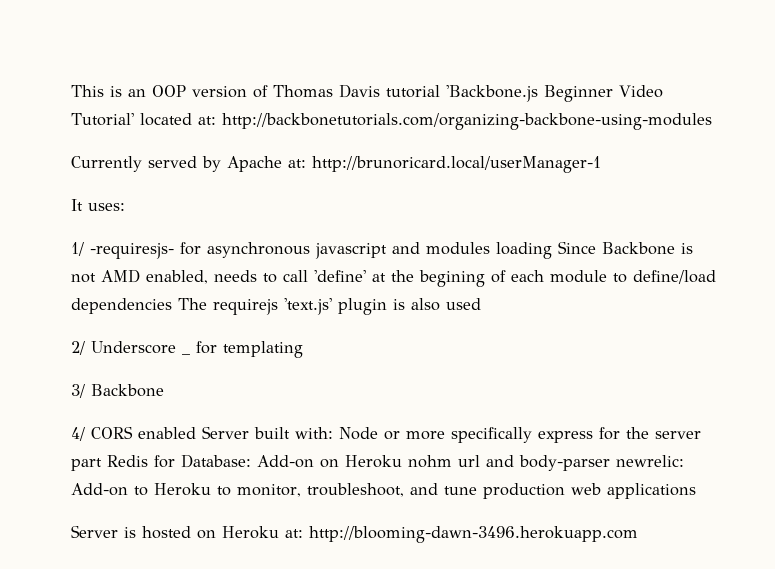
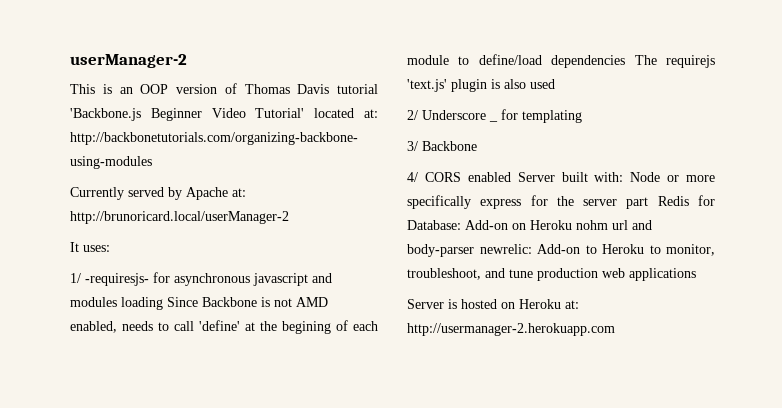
+ userManager-2
- Currently served by Apache at: http://brunoricard.local/userManager-1
+ Currently served by Apache at: http://brunoricard.local/userManager-2
- Server is hosted on Heroku at: http://blooming-dawn-3496.herokuapp.com
+ Server is hosted on Heroku at: http://usermanager-2.herokuapp.com

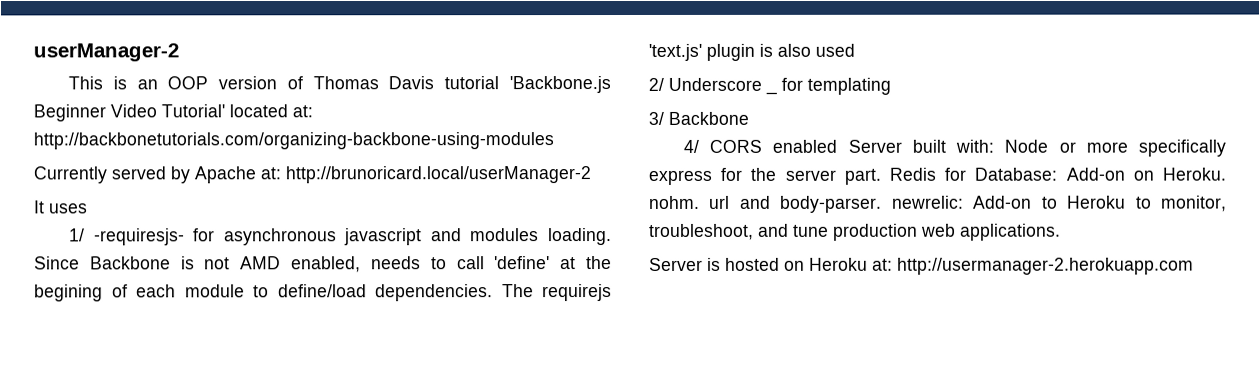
- It uses:
+ It uses
- 1/ -requiresjs- for asynchronous javascript and modules loading Since Backbone is not AMD enabled, needs to call 'define' at the begining of each module to define/load dependencies The requirejs 'text.js' plugin is also used
+ 1/ -requiresjs- for asynchronous javascript and modules loading. Since Backbone is not AMD enabled, needs to call 'define' at the begining of each module to define/load dependencies. The requirejs 'text.js' plugin is also used
- 4/ CORS enabled Server built with: Node or more specifically express for the server part Redis for Database: Add-on on Heroku nohm url and body-parser newrelic: Add-on to Heroku to monitor, troubleshoot, and tune production web applications
+ 4/ CORS enabled Server built with: Node or more specifically express for the server part. Redis for Database: Add-on on Heroku. nohm. url and body-parser. newrelic: Add-on to Heroku to monitor, troubleshoot, and tune production web applications.

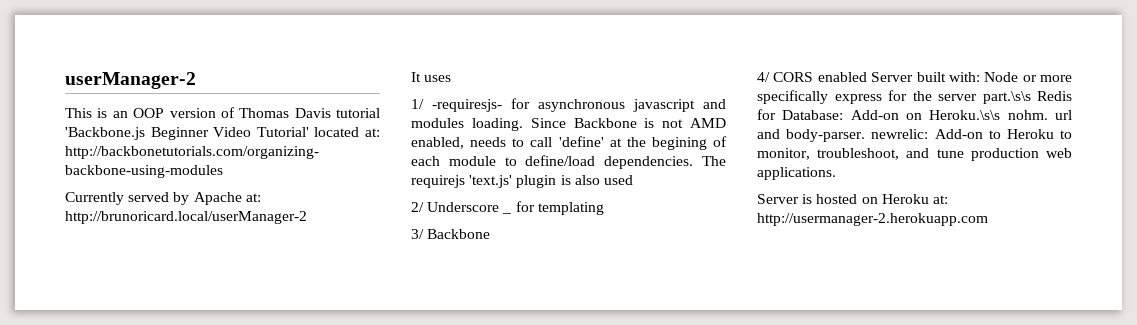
- 4/ CORS enabled Server built with: Node or more specifically express for the server part. Redis for Database: Add-on on Heroku. nohm. url and body-parser. newrelic: Add-on to Heroku to monitor, troubleshoot, and tune production web applications.
+ 4/ CORS enabled Server built with: Node or more specifically express for the server part.\s\s Redis for Database: Add-on on Heroku.\s\s nohm. url and body-parser. newrelic: Add-on to Heroku to monitor, troubleshoot, and tune production web applications.

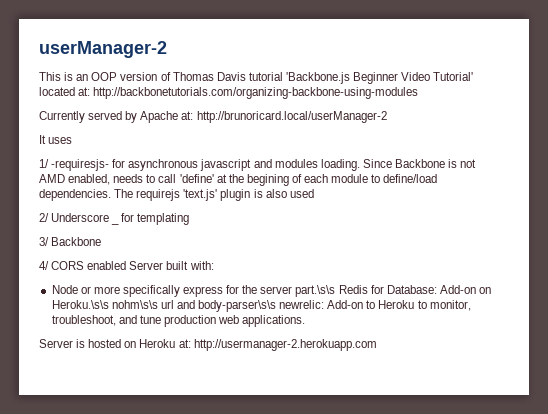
- 4/ CORS enabled Server built with: Node or more specifically express for the server part.\s\s Redis for Database: Add-on on Heroku.\s\s nohm. url and body-parser. newrelic: Add-on to Heroku to monitor, troubleshoot, and tune production web applications.
+ 4/ CORS enabled Server built with:
+ Node or more specifically express for the server part.\s\s Redis for Database: Add-on on Heroku.\s\s nohm\s\s url and body-parser\s\s newrelic: Add-on to Heroku to monitor, troubleshoot, and tune production web applications.

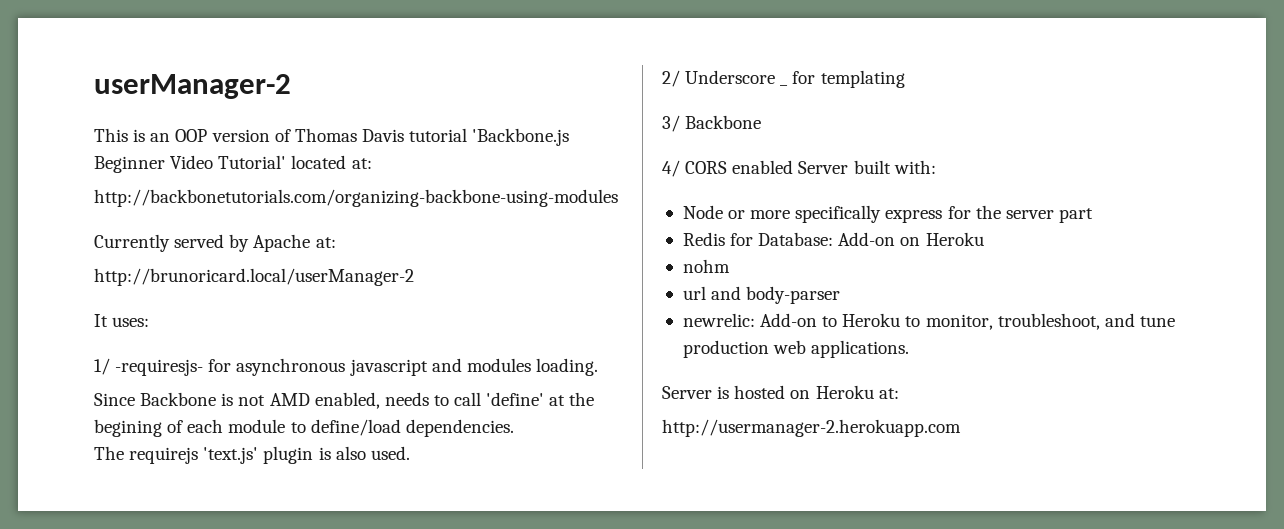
- This is an OOP version of Thomas Davis tutorial 'Backbone.js Beginner Video Tutorial' located at: http://backbonetutorials.com/organizing-backbone-using-modules
+ This is an OOP version of Thomas Davis tutorial 'Backbone.js Beginner Video Tutorial' located at:
+ http://backbonetutorials.com/organizing-backbone-using-modules
- Currently served by Apache at: http://brunoricard.local/userManager-2
+ Currently served by Apache at:
+ http://brunoricard.local/userManager-2
- It uses
+ It uses:
- 1/ -requiresjs- for asynchronous javascript and modules loading. Since Backbone is not AMD enabled, needs to call 'define' at the begining of each module to define/load dependencies. The requirejs 'text.js' plugin is also used
+ 1/ -requiresjs- for asynchronous javascript and modules loading.
+ Since Backbone is not AMD enabled, needs to call 'define' at the begining of each module to define/load dependencies.
+ The requirejs 'text.js' plugin is also used.
- Node or more specifically express for the server part.\s\s Redis for Database: Add-on on Heroku.\s\s nohm\s\s url and body-parser\s\s newrelic: Add-on to Heroku to monitor, troubleshoot, and tune production web applications.
+ Node or more specifically express for the server part
+ Redis for Database: Add-on on Heroku
+ nohm
+ url and body-parser
+ newrelic: Add-on to Heroku to monitor, troubleshoot, and tune production web applications.
- Server is hosted on Heroku at: http://usermanager-2.herokuapp.com
+ Server is hosted on Heroku at:
+ http://usermanager-2.herokuapp.com

